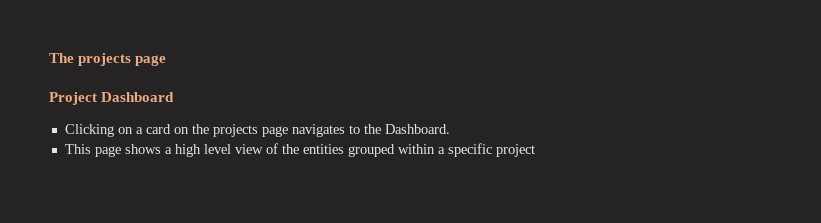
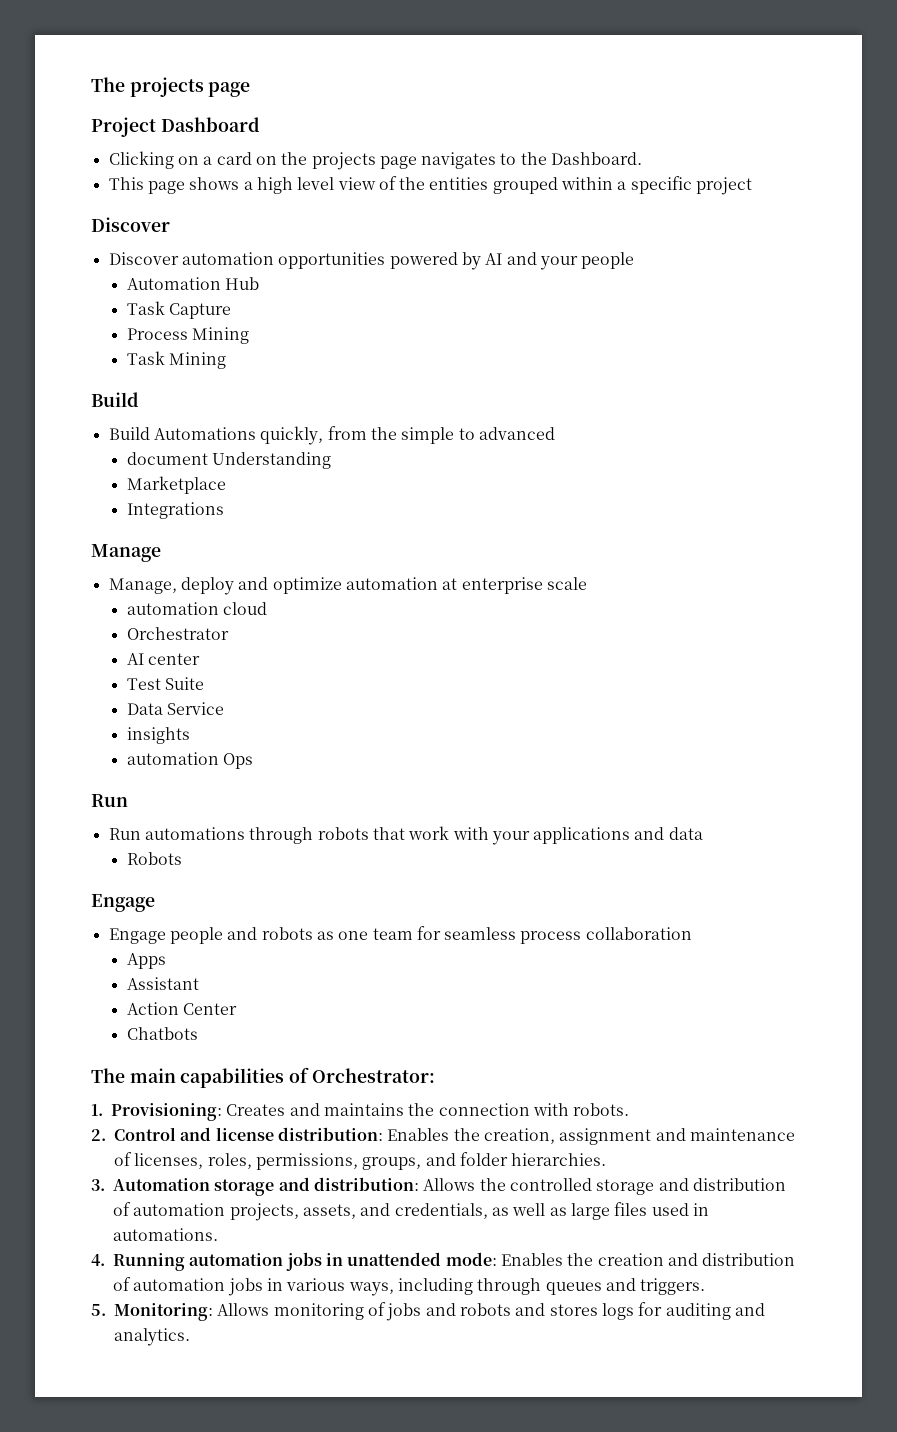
  This page shows a high level view of the entities grouped within a specific project
+ Discover
+ Discover automation opportunities powered by AI and your people
+ Automation Hub
+ Task Capture
+ Process Mining
+ Task Mining
+ Build
+ Build Automations quickly, from the simple to advanced
+ document Understanding
+ Marketplace
+ Integrations
+ Manage
+ Manage, deploy and optimize automation at enterprise scale
+ automation cloud
+ Orchestrator
+ AI center
+ Test Suite
+ Data Service
+ insights
+ automation Ops
+ Run
+ Run automations through robots that work with your applications and data
+ Robots
+ Engage
+ Engage people and robots as one team for seamless process collaboration
+ Apps
+ Assistant
+ Action Center
+ Chatbots
+ The main capabilities of Orchestrator:
+ 1. Provisioning: Creates and maintains the connection with robots.
+ 2. Control and license distribution: Enables the creation, assignment and maintenance of licenses, roles, permissions, groups, and folder hierarchies.
+ 3. Automation storage and distribution: Allows the controlled storage and distribution of automation projects, assets, and credentials, as well as large files used in automations.
+ 4. Running automation jobs in unattended mode: Enables the creation and distribution of automation jobs in various ways, including through queues and triggers.
+ 5. Monitoring: Allows monitoring of jobs and robots and stores logs for auditing and analytics.

